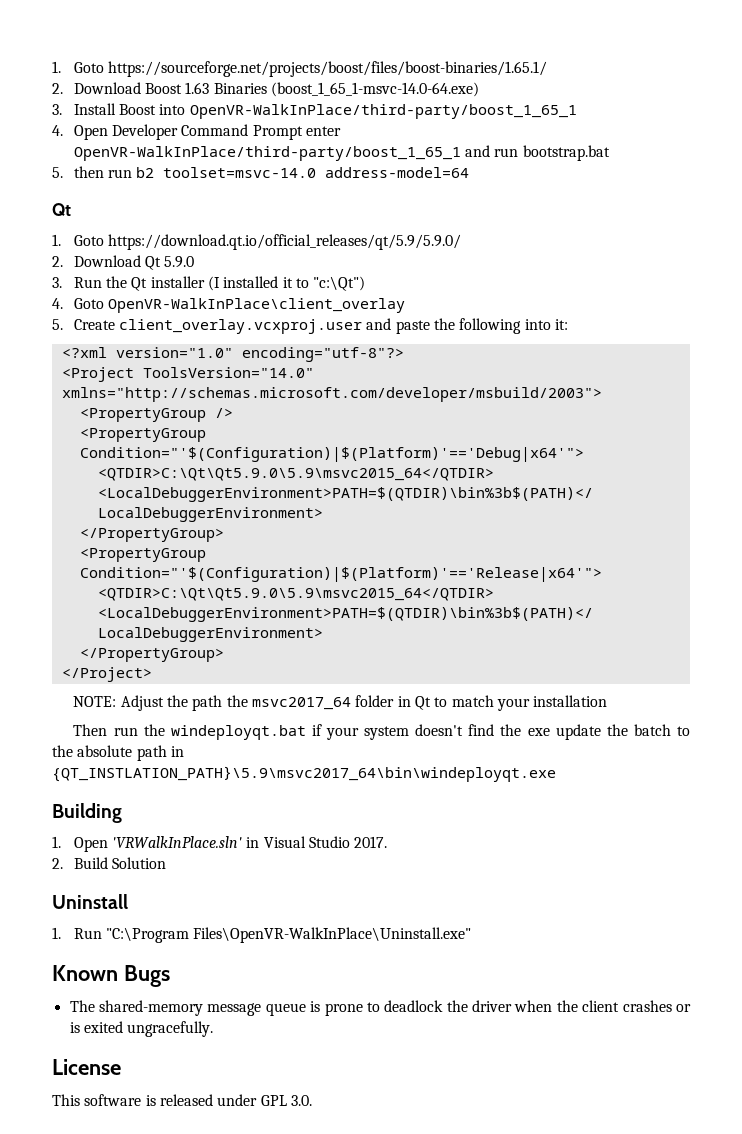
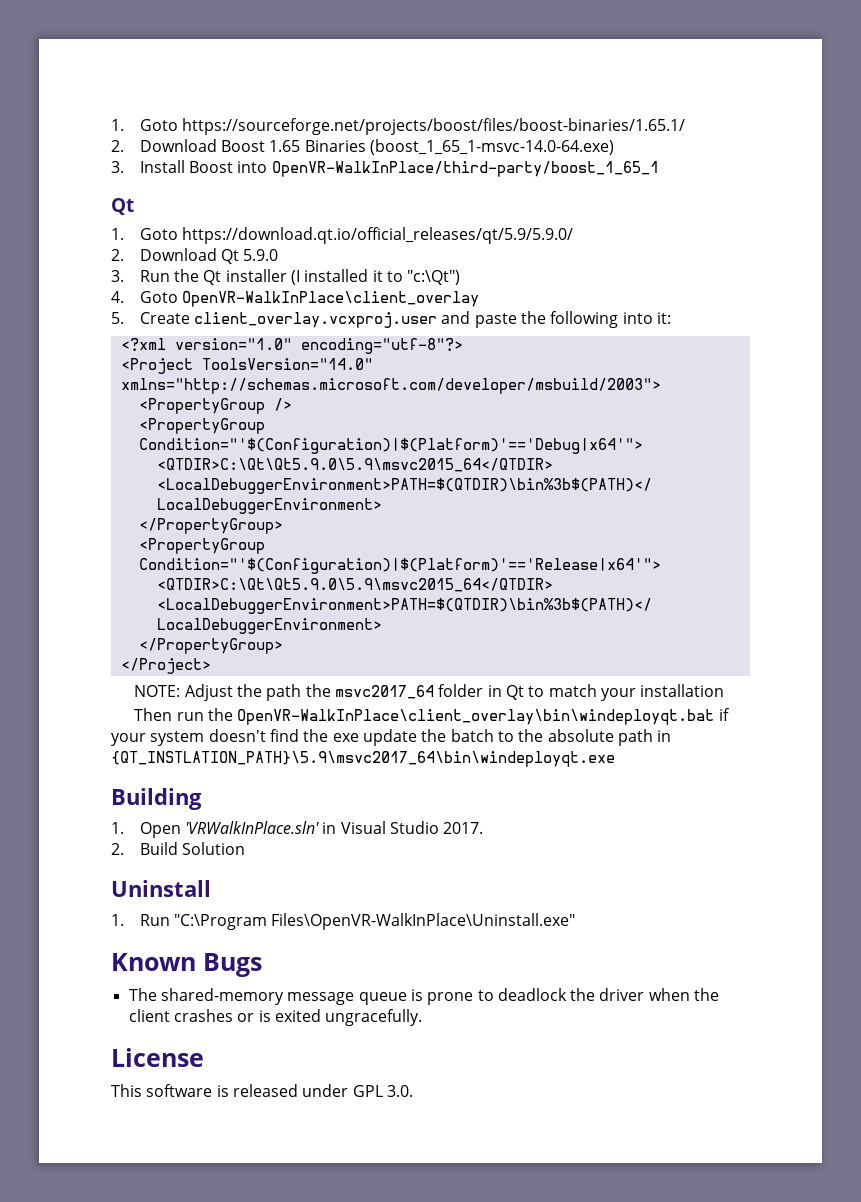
- 2. Download Boost 1.63 Binaries (boost_1_65_1-msvc-14.0-64.exe)
+ 2. Download Boost 1.65 Binaries (boost_1_65_1-msvc-14.0-64.exe)
- 4. Open Developer Command Prompt enter OpenVR-WalkInPlace/third-party/boost_1_65_1 and run bootstrap.bat
- 5. then run b2 toolset=msvc-14.0 address-model=64
- Then run the windeployqt.bat if your system doesn't find the exe update the batch to the absolute path in {QT_INSTLATION_PATH}\5.9\msvc2017_64\bin\windeployqt.exe
+ Then run the OpenVR-WalkInPlace\client_overlay\bin\windeployqt.bat if your system doesn't find the exe update the batch to the absolute path in {QT_INSTLATION_PATH}\5.9\msvc2017_64\bin\windeployqt.exe

